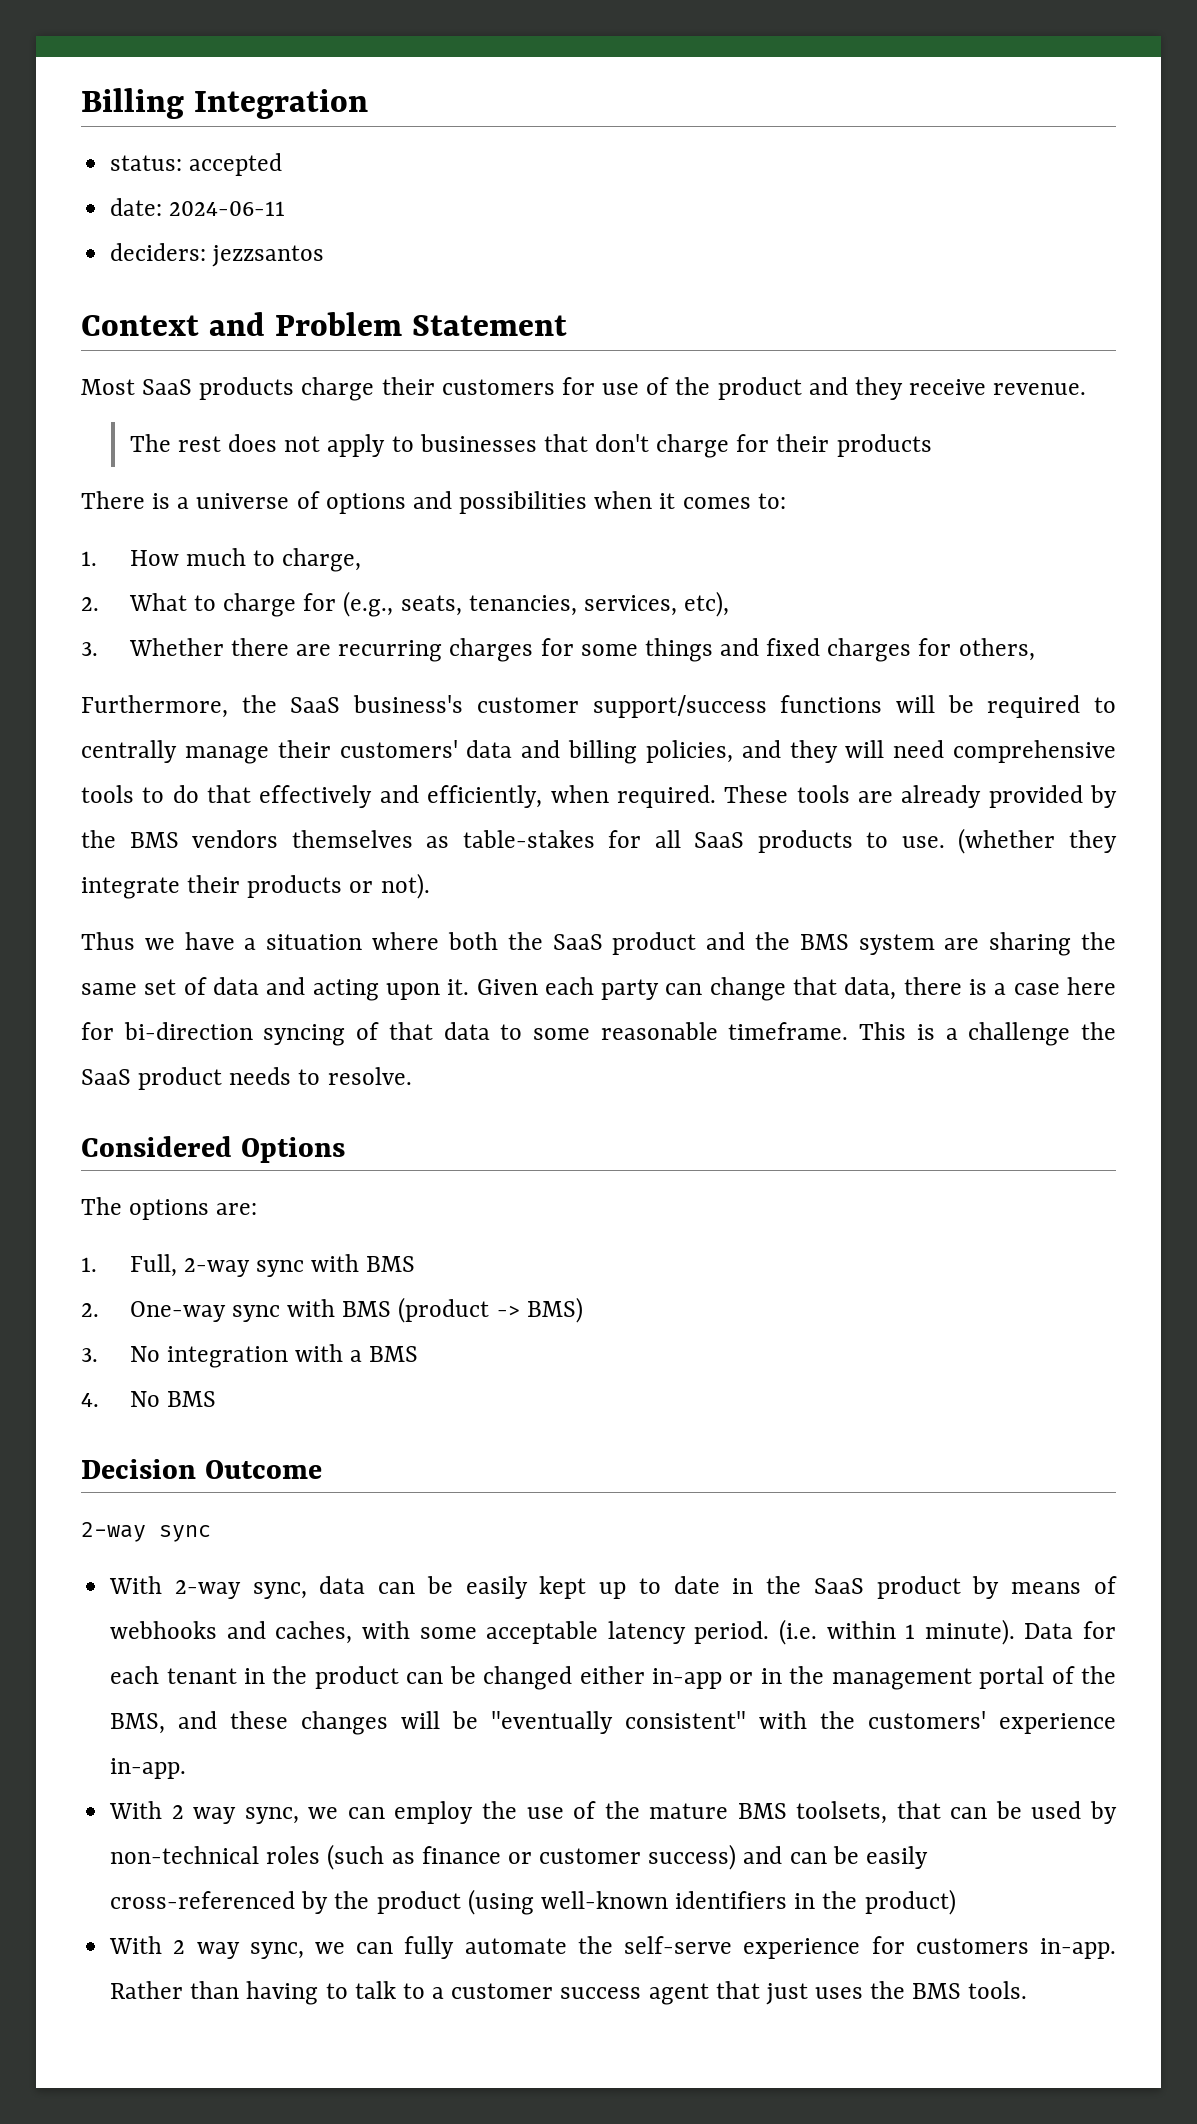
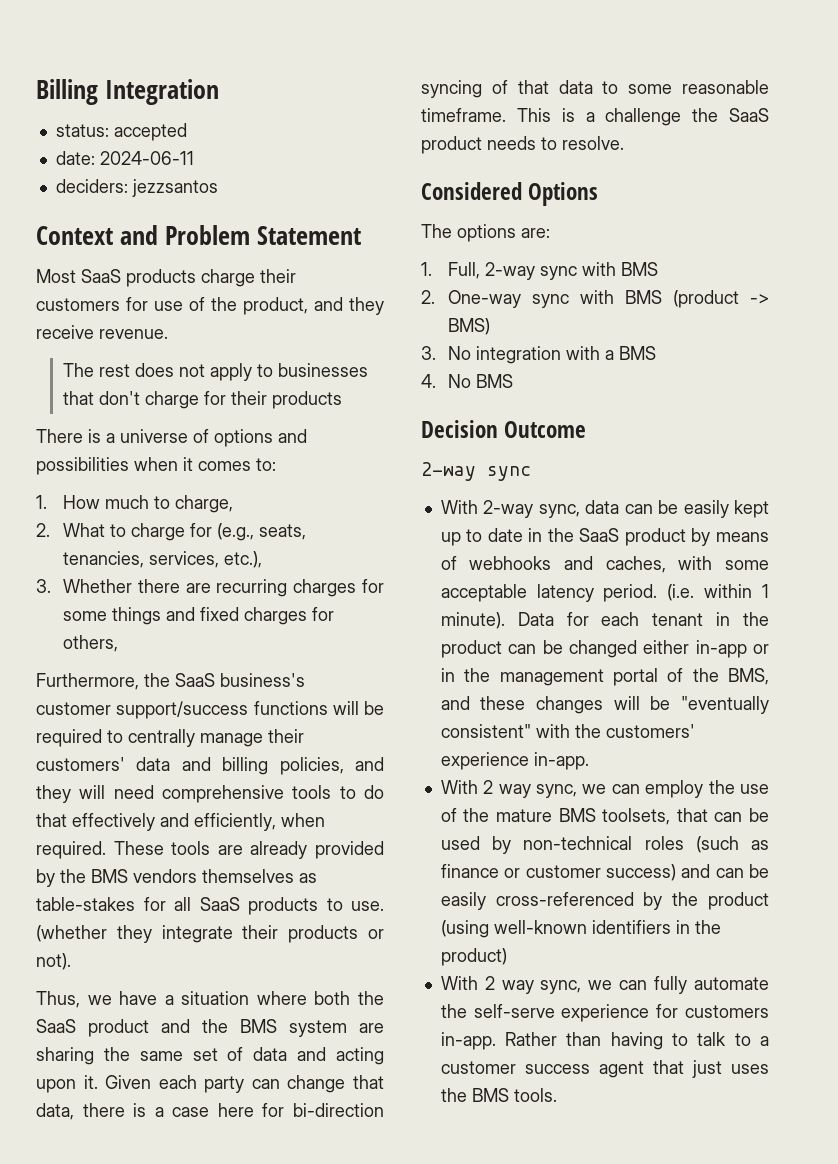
- Most SaaS products charge their customers for use of the product and they receive revenue.
+ Most SaaS products charge their customers for use of the product, and they receive revenue.
- 2. What to charge for (e.g., seats, tenancies, services, etc),
+ 2. What to charge for (e.g., seats, tenancies, services, etc.),
- Thus we have a situation where both the SaaS product and the BMS system are sharing the same set of data and acting upon it.
+ Thus, we have a situation where both the SaaS product and the BMS system are sharing the same set of data and acting upon it.

